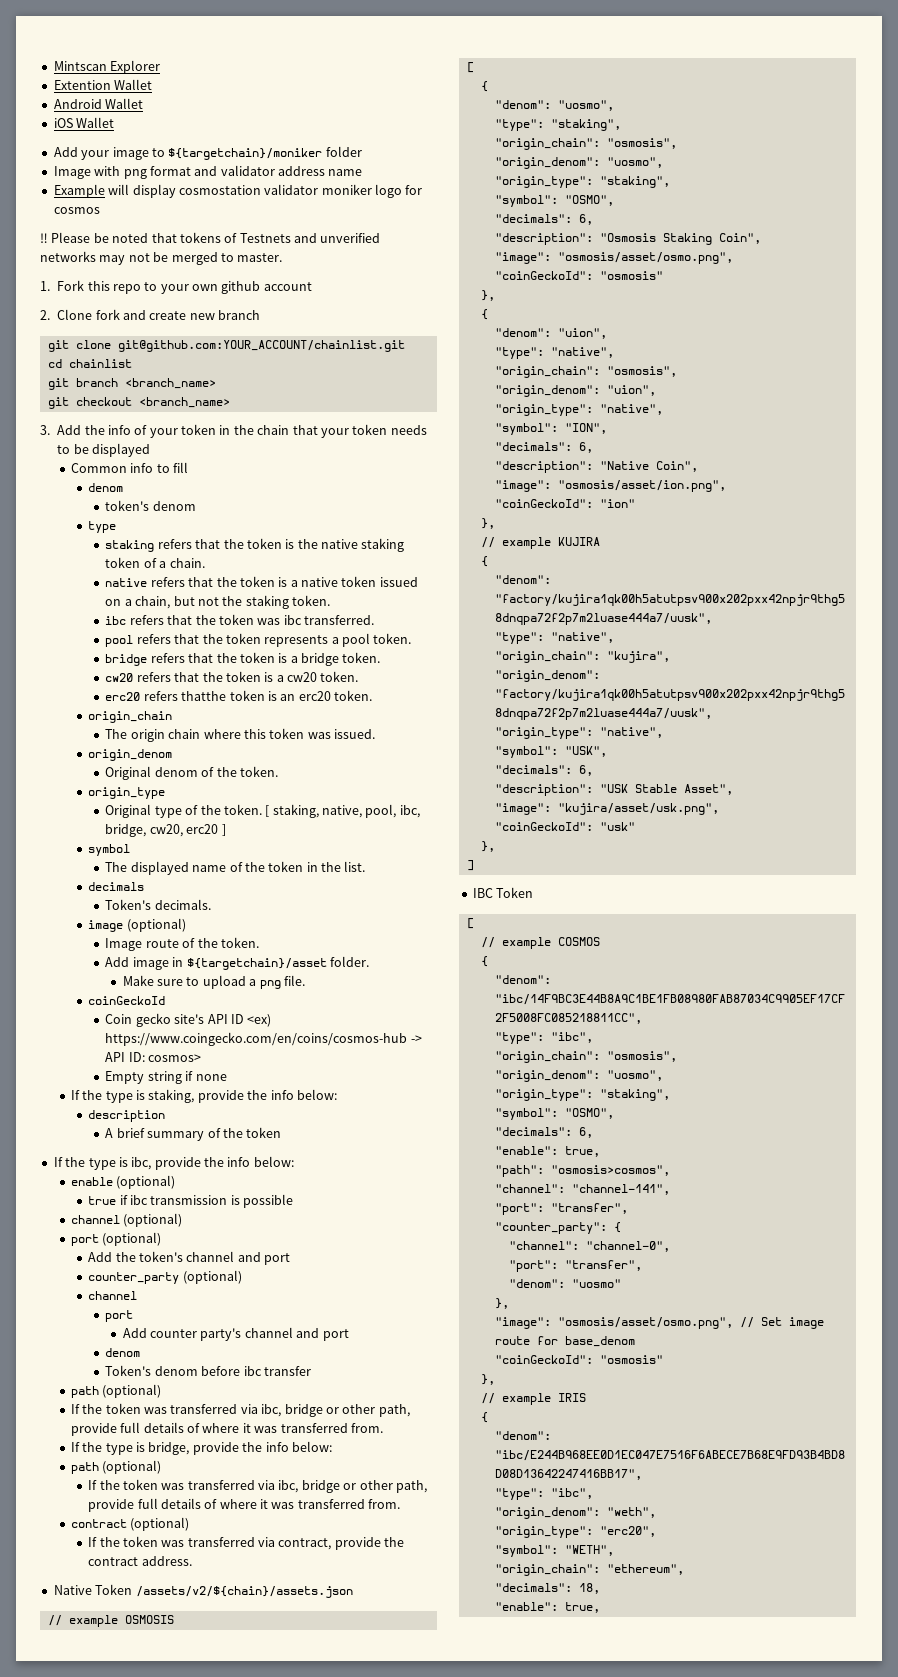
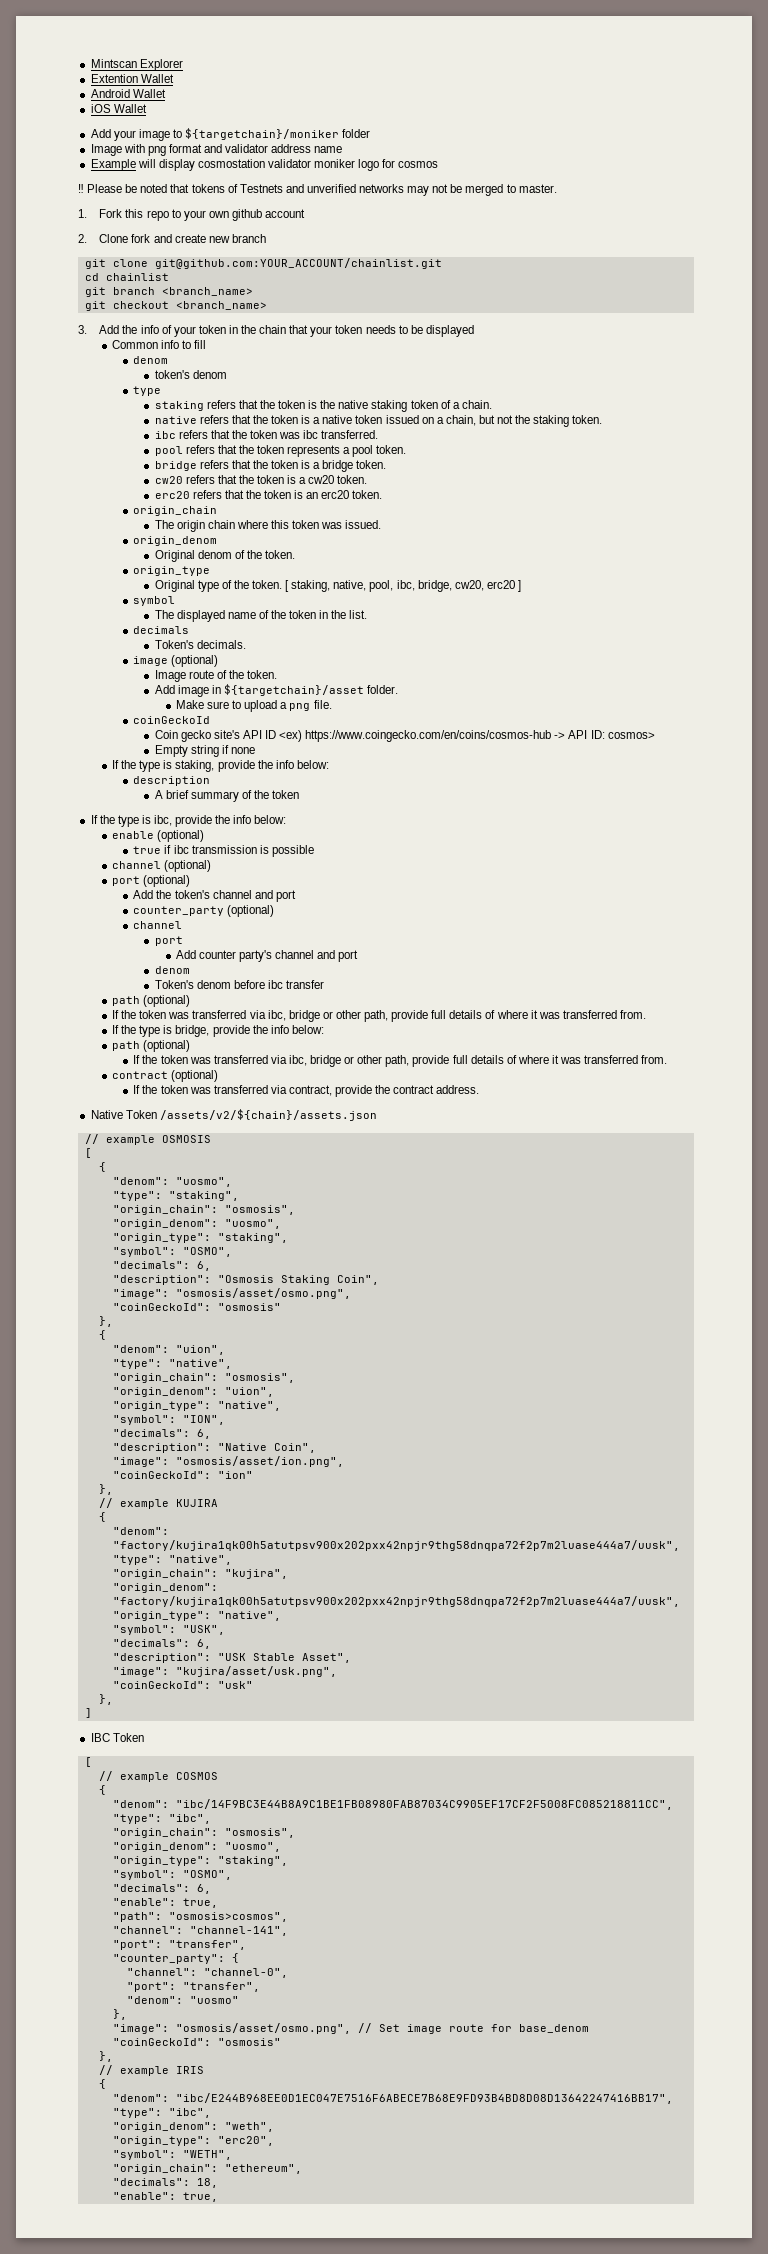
- erc20 refers thatthe token is an erc20 token.
+ erc20 refers that the token is an erc20 token.

